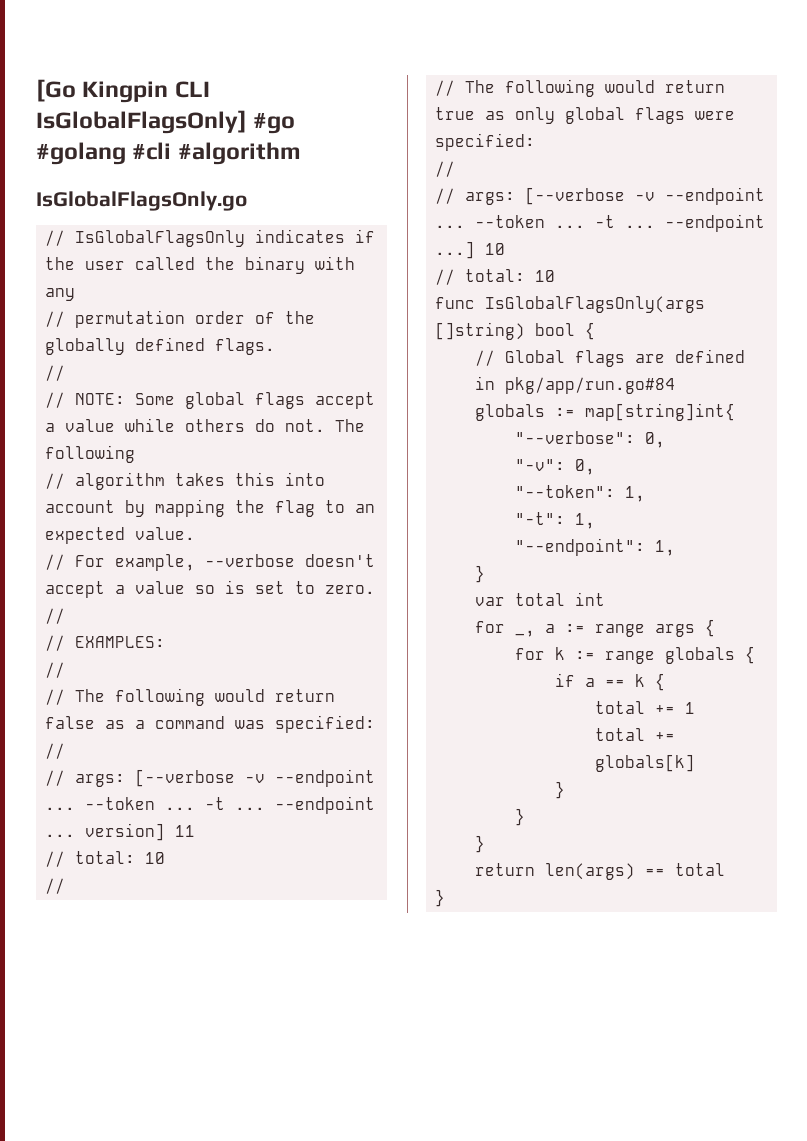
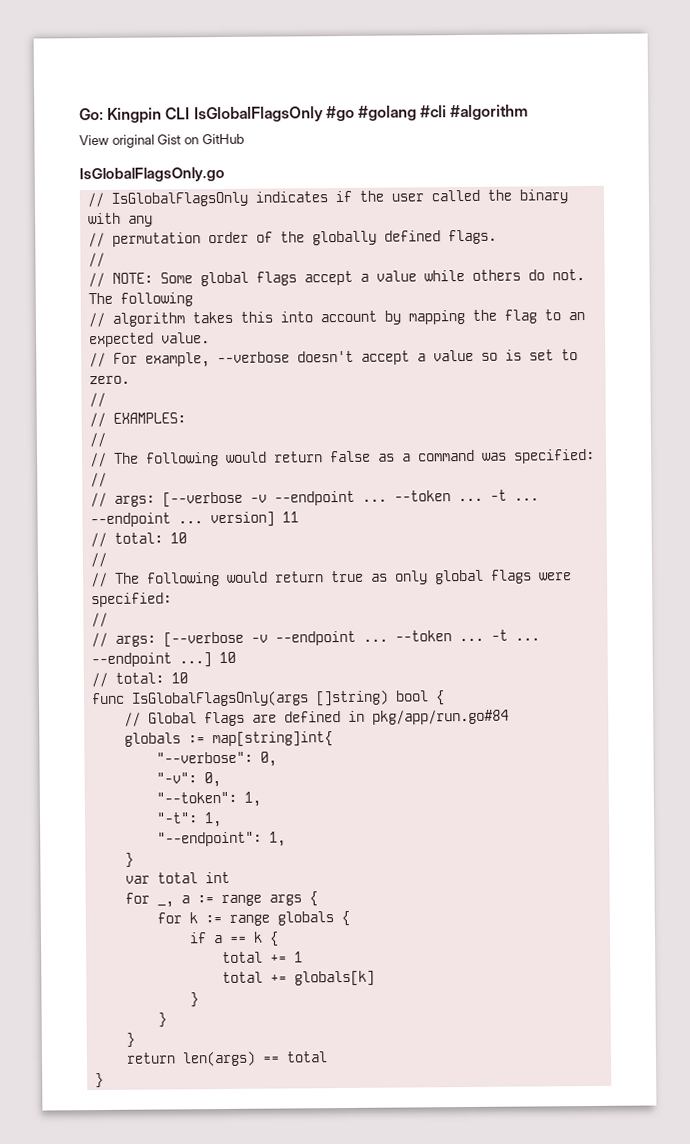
- [Go Kingpin CLI IsGlobalFlagsOnly] #go #golang #cli #algorithm
+ Go: Kingpin CLI IsGlobalFlagsOnly #go #golang #cli #algorithm
+ View original Gist on GitHub

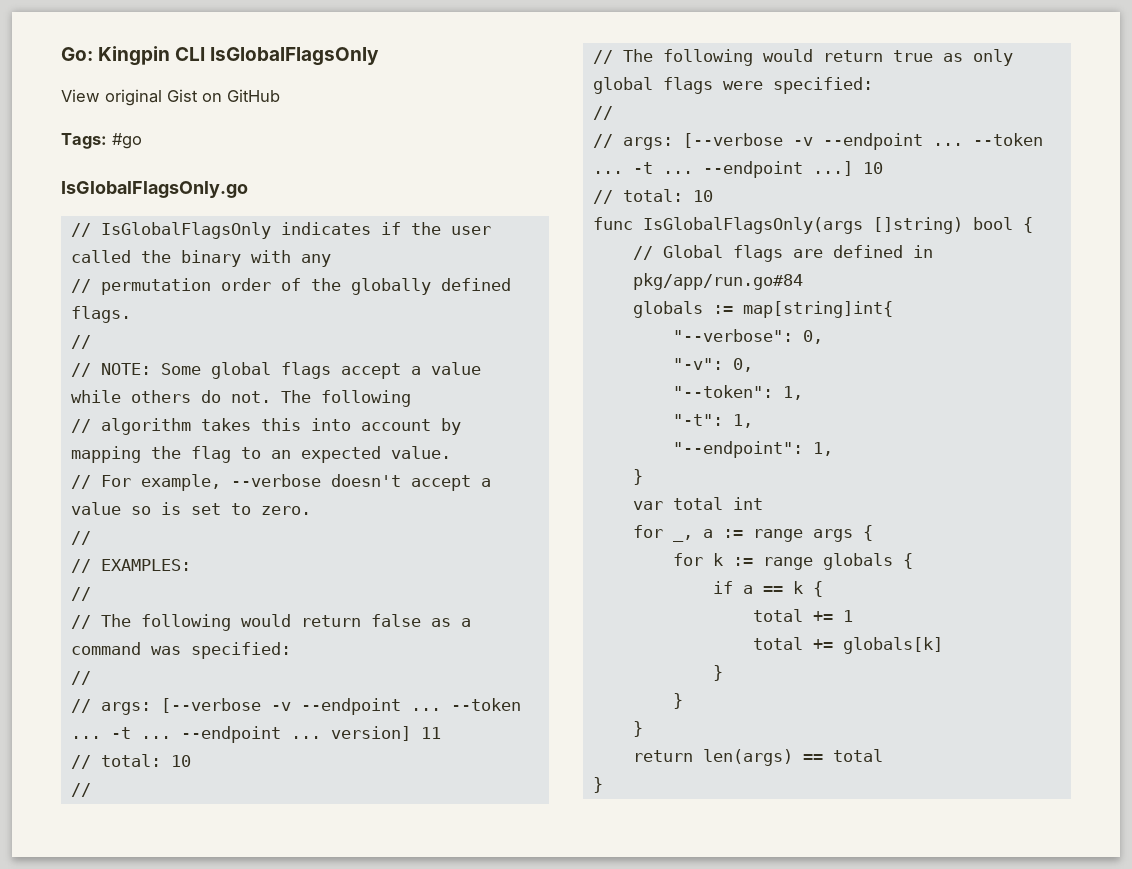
- Go: Kingpin CLI IsGlobalFlagsOnly #go #golang #cli #algorithm
+ Go: Kingpin CLI IsGlobalFlagsOnly
+ Tags: #go

